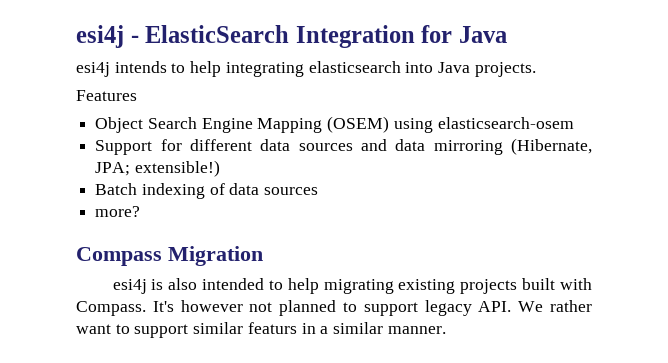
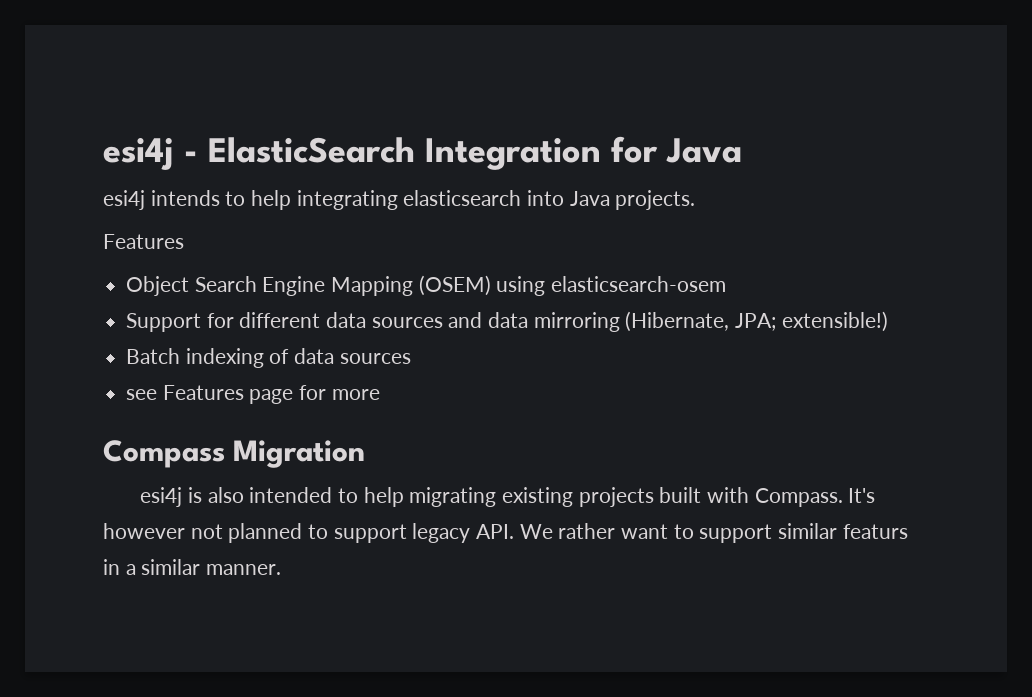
- more?
+ see Features page for more

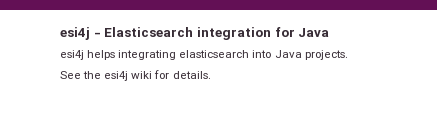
- esi4j - ElasticSearch Integration for Java
+ esi4j - Elasticsearch integration for Java
- esi4j intends to help integrating elasticsearch into Java projects.
- Features
- Object Search Engine Mapping (OSEM) using elasticsearch-osem
- Support for different data sources and data mirroring (Hibernate, JPA; extensible!)
- Batch indexing of data sources
- see Features page for more
- Compass Migration
- esi4j is also intended to help migrating existing projects built with Compass. It's however not planned to support legacy API. We rather want to support similar featurs in a similar manner.
+ esi4j helps integrating elasticsearch into Java projects.
+ See the esi4j wiki for details.

